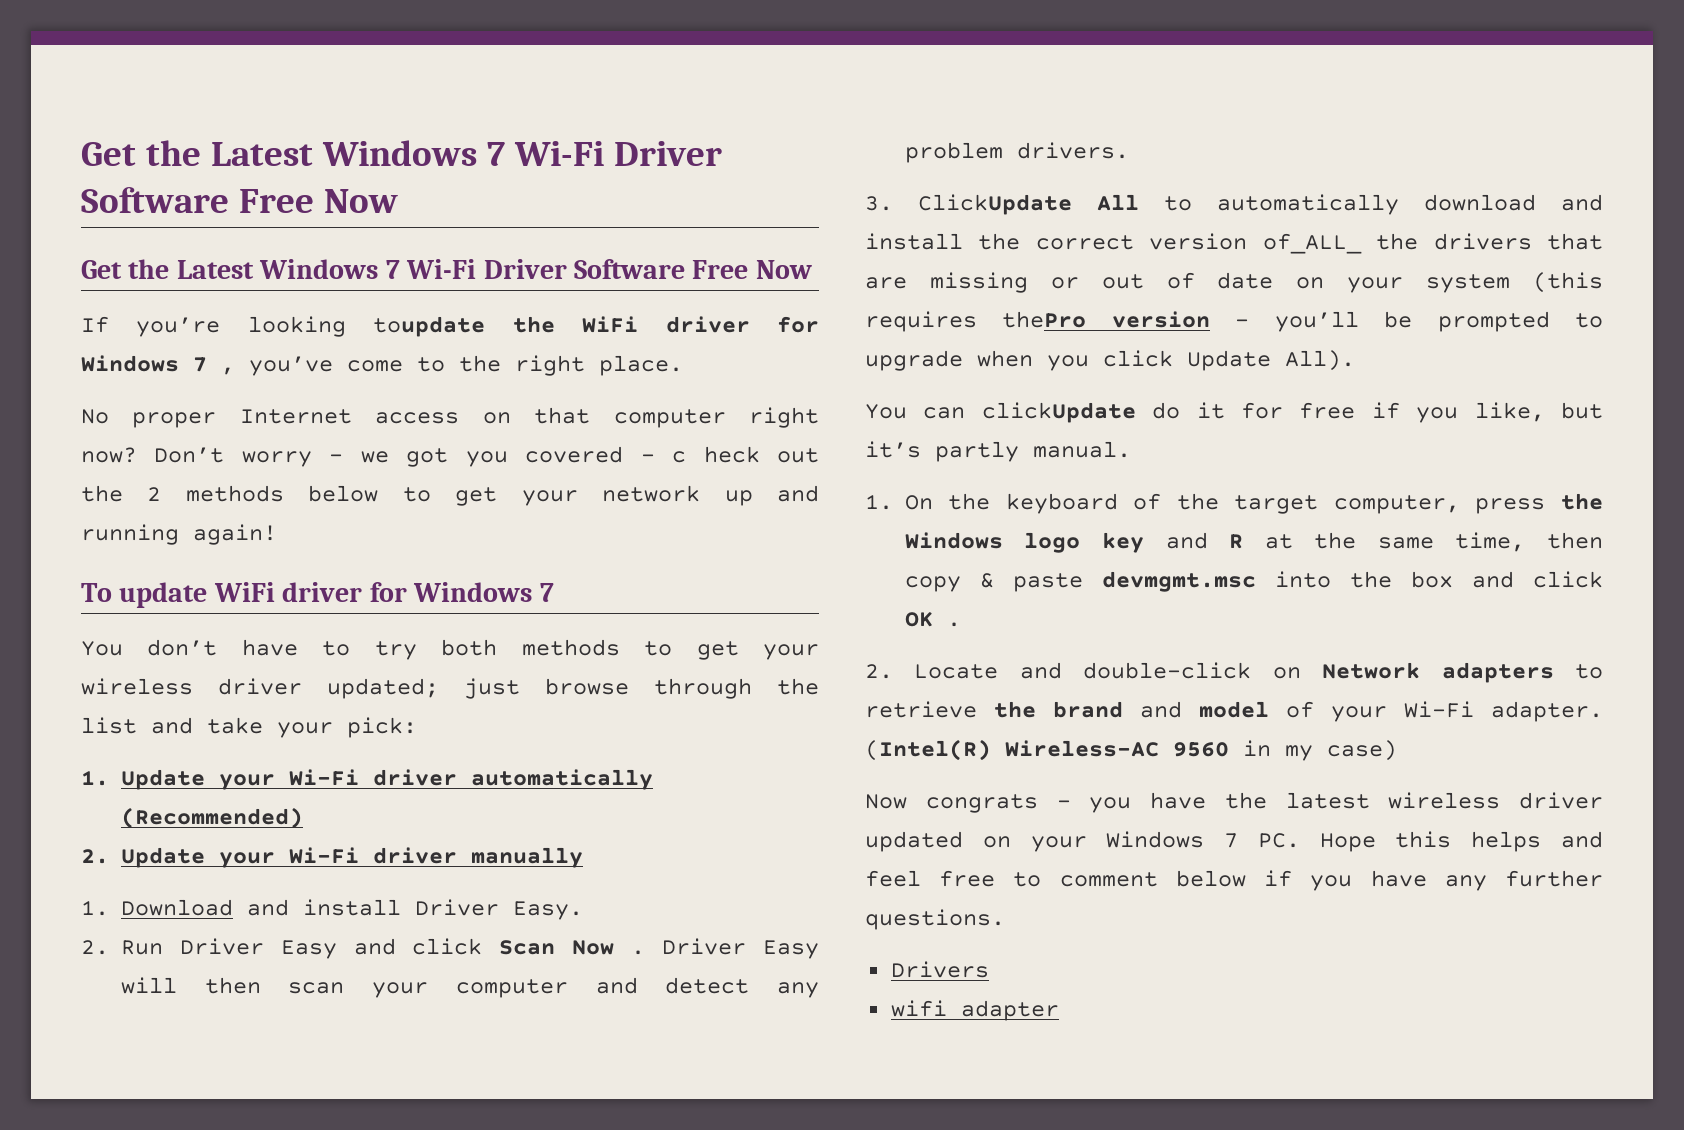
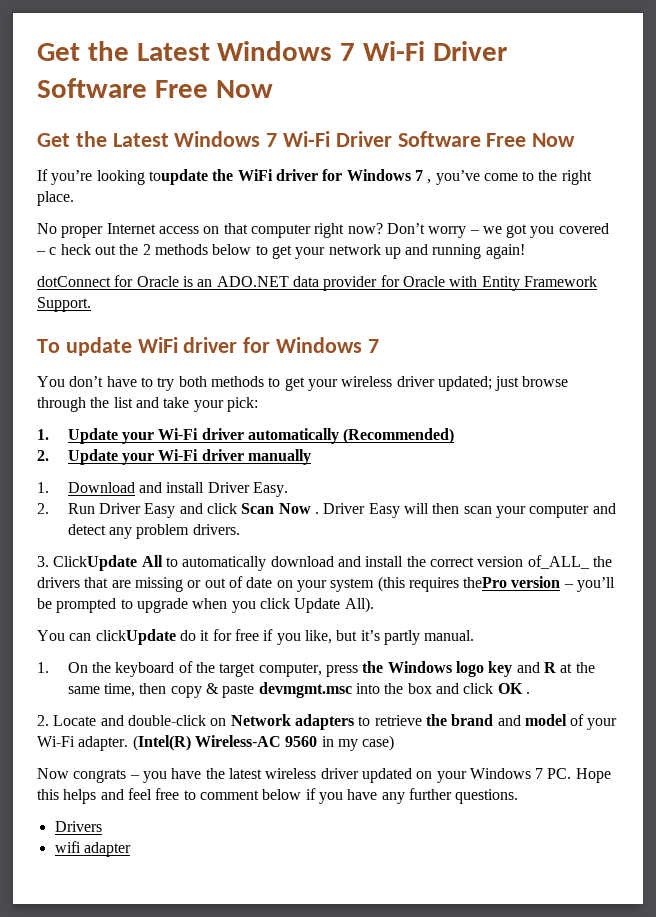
+ dotConnect for Oracle is an ADO.NET data provider for Oracle with Entity Framework Support.

